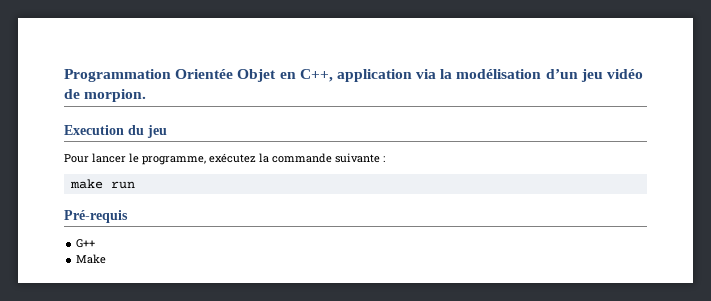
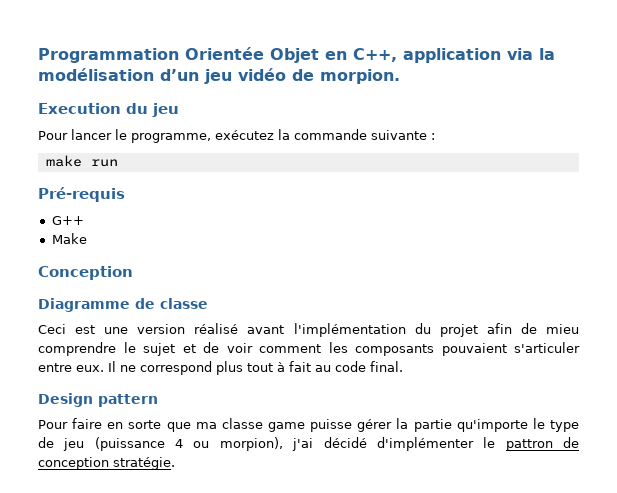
+ Conception
+ Diagramme de classe
+ Ceci est une version réalisé avant l'implémentation du projet afin de mieu comprendre le sujet et de voir comment les composants pouvaient s'articuler entre eux. Il ne correspond plus tout à fait au code final.
+ Design pattern
+ Pour faire en sorte que ma classe game puisse gérer la partie qu'importe le type de jeu (puissance 4 ou morpion), j'ai décidé d'implémenter le pattron de conception stratégie.

